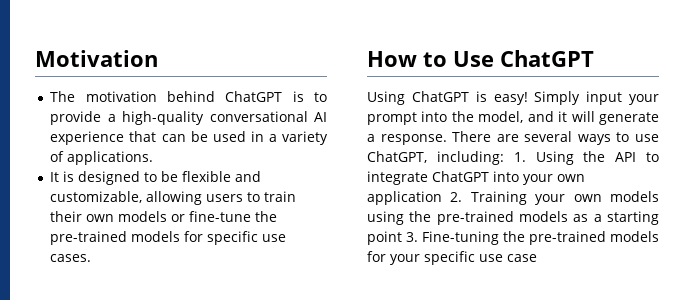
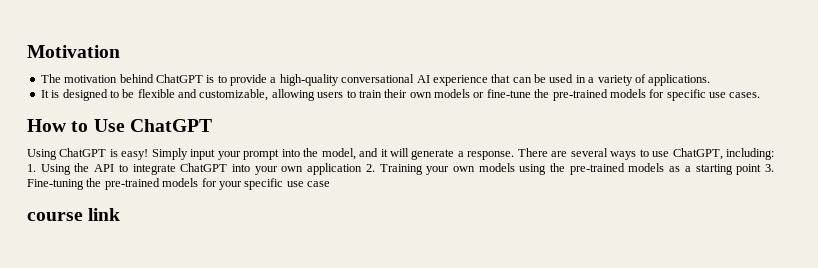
+ course link

